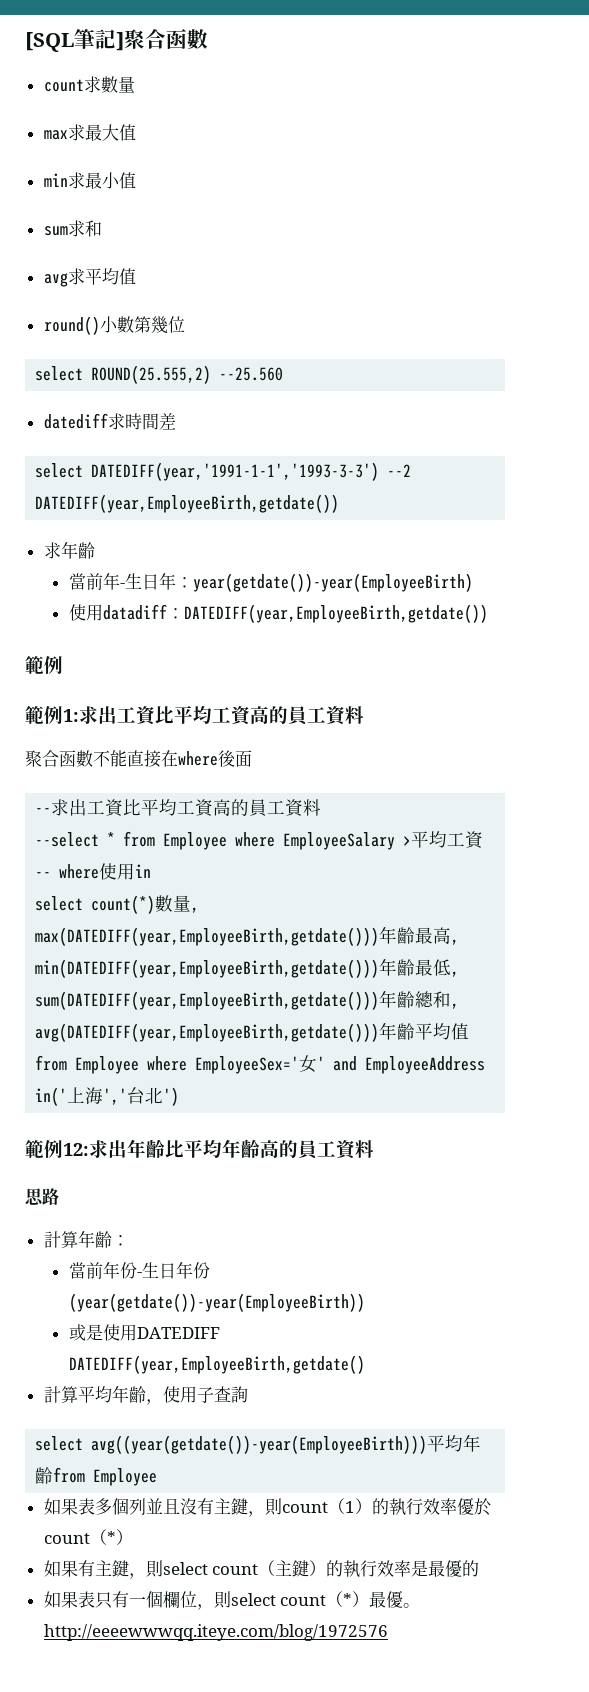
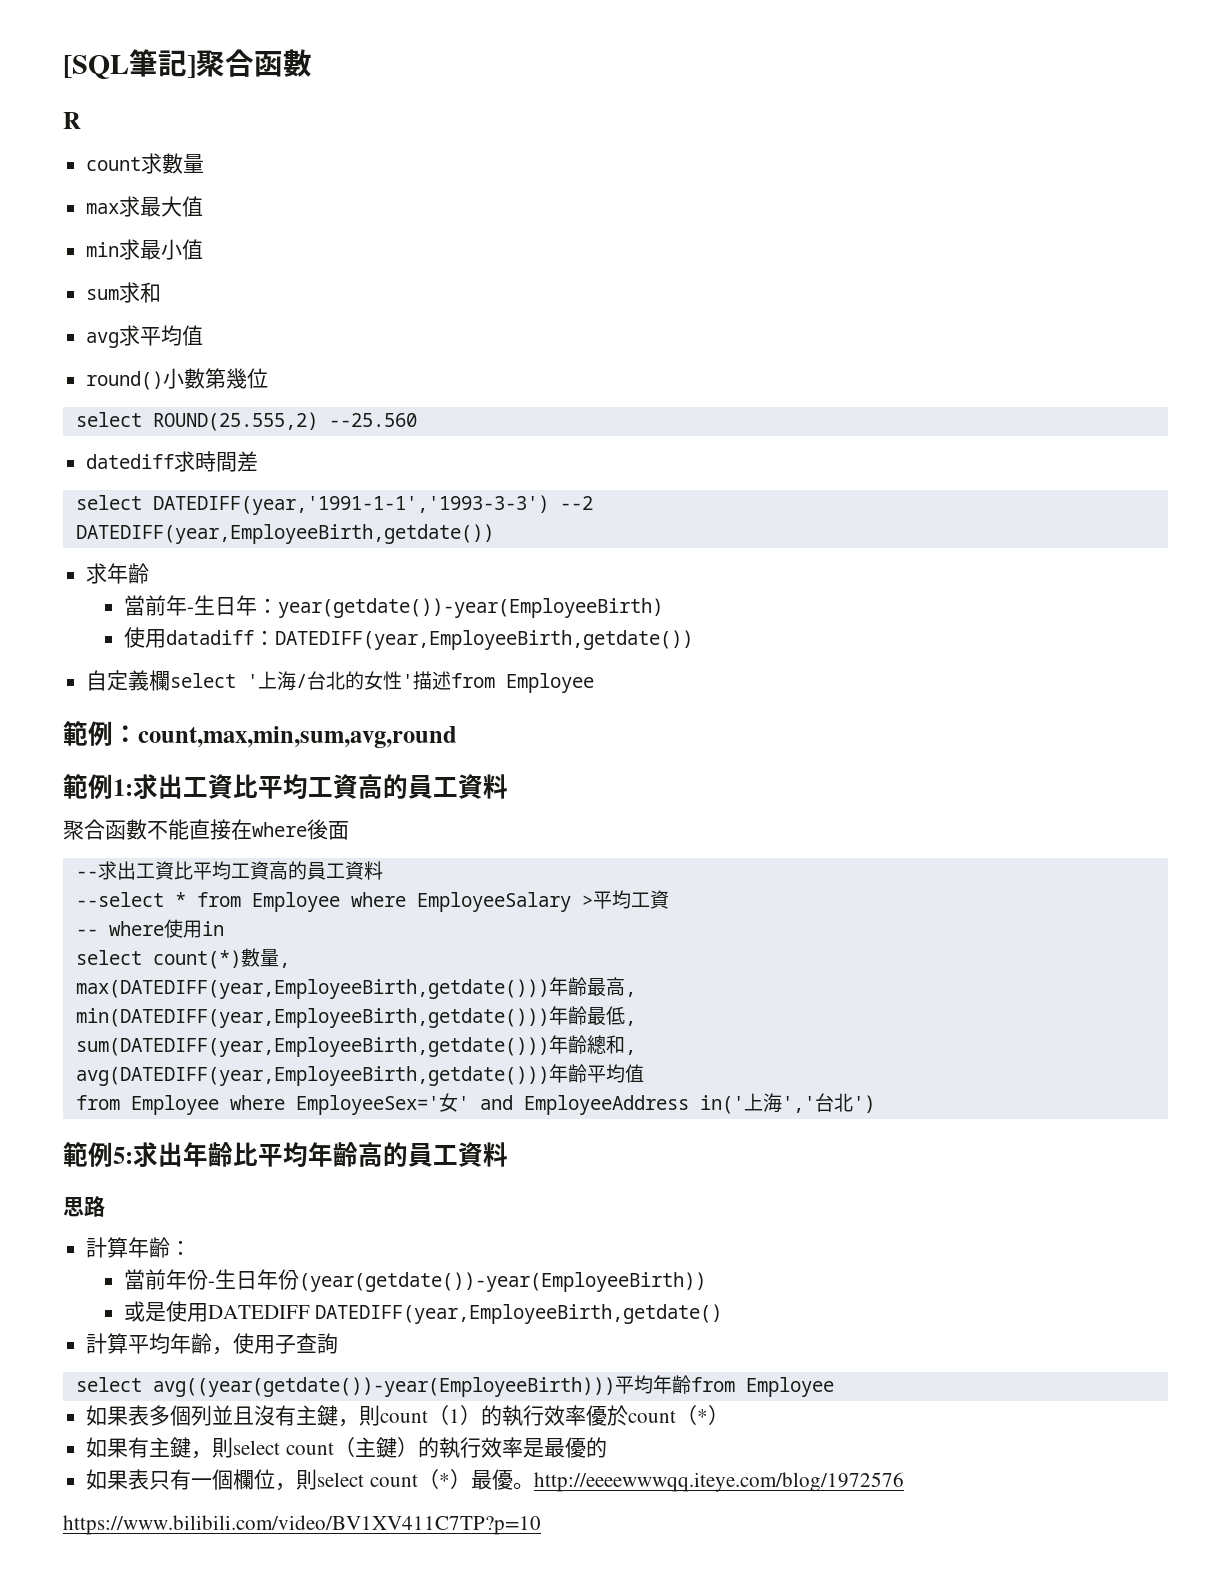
+ R
  使用datadiff：DATEDIFF(year,EmployeeBirth,getdate())
- 範例
+ 自定義欄select '上海/台北的女性'描述from Employee
+ 範例：count,max,min,sum,avg,round
- 範例12:求出年齡比平均年齡高的員工資料
+ 範例5:求出年齡比平均年齡高的員工資料
+ https://www.bilibili.com/video/BV1XV411C7TP?p=10

